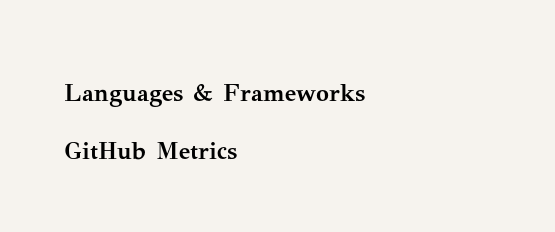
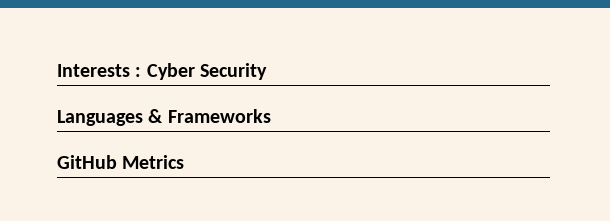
+ Interests : Cyber Security

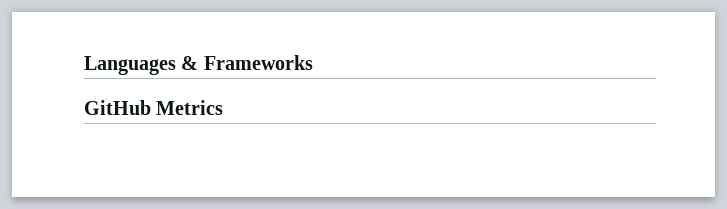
- Interests : Cyber Security

